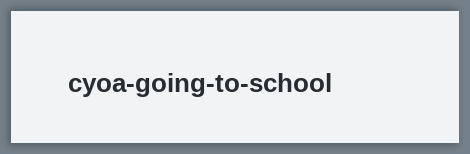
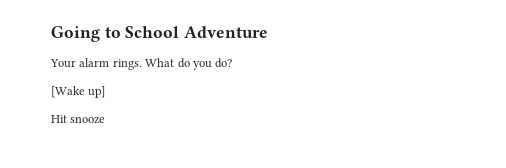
- cyoa-going-to-school
+ Going to School Adventure
+ Your alarm rings. What do you do?
+ [Wake up]
+ Hit snooze

